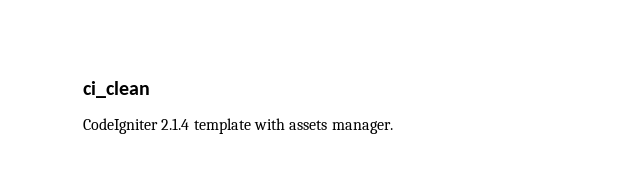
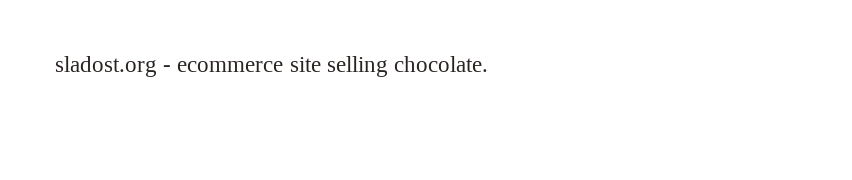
- ci_clean
- CodeIgniter 2.1.4 template with assets manager.
+ sladost.org - ecommerce site selling chocolate.

